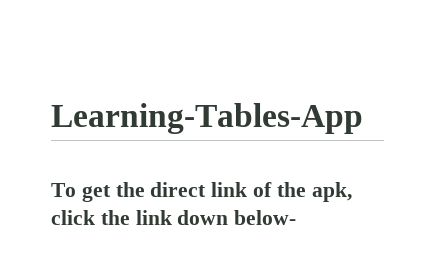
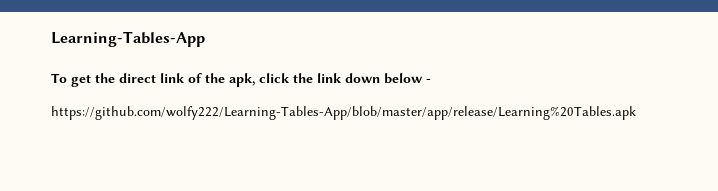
- To get the direct link of the apk, click the link down below-
+ To get the direct link of the apk, click the link down below -
+ https://github.com/wolfy222/Learning-Tables-App/blob/master/app/release/Learning%20Tables.apk

